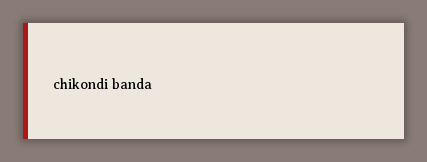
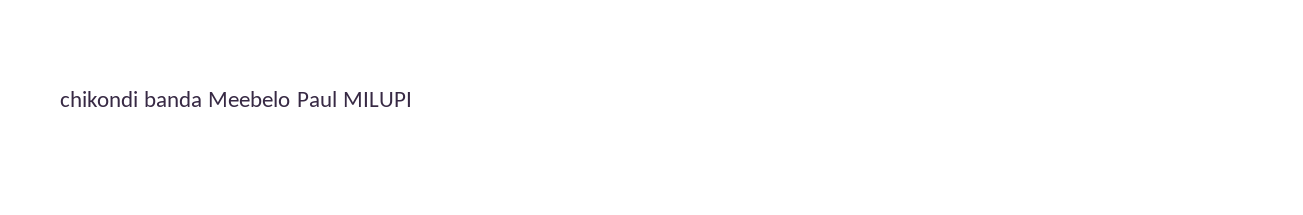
- chikondi banda
+ chikondi banda Meebelo Paul MILUPI

